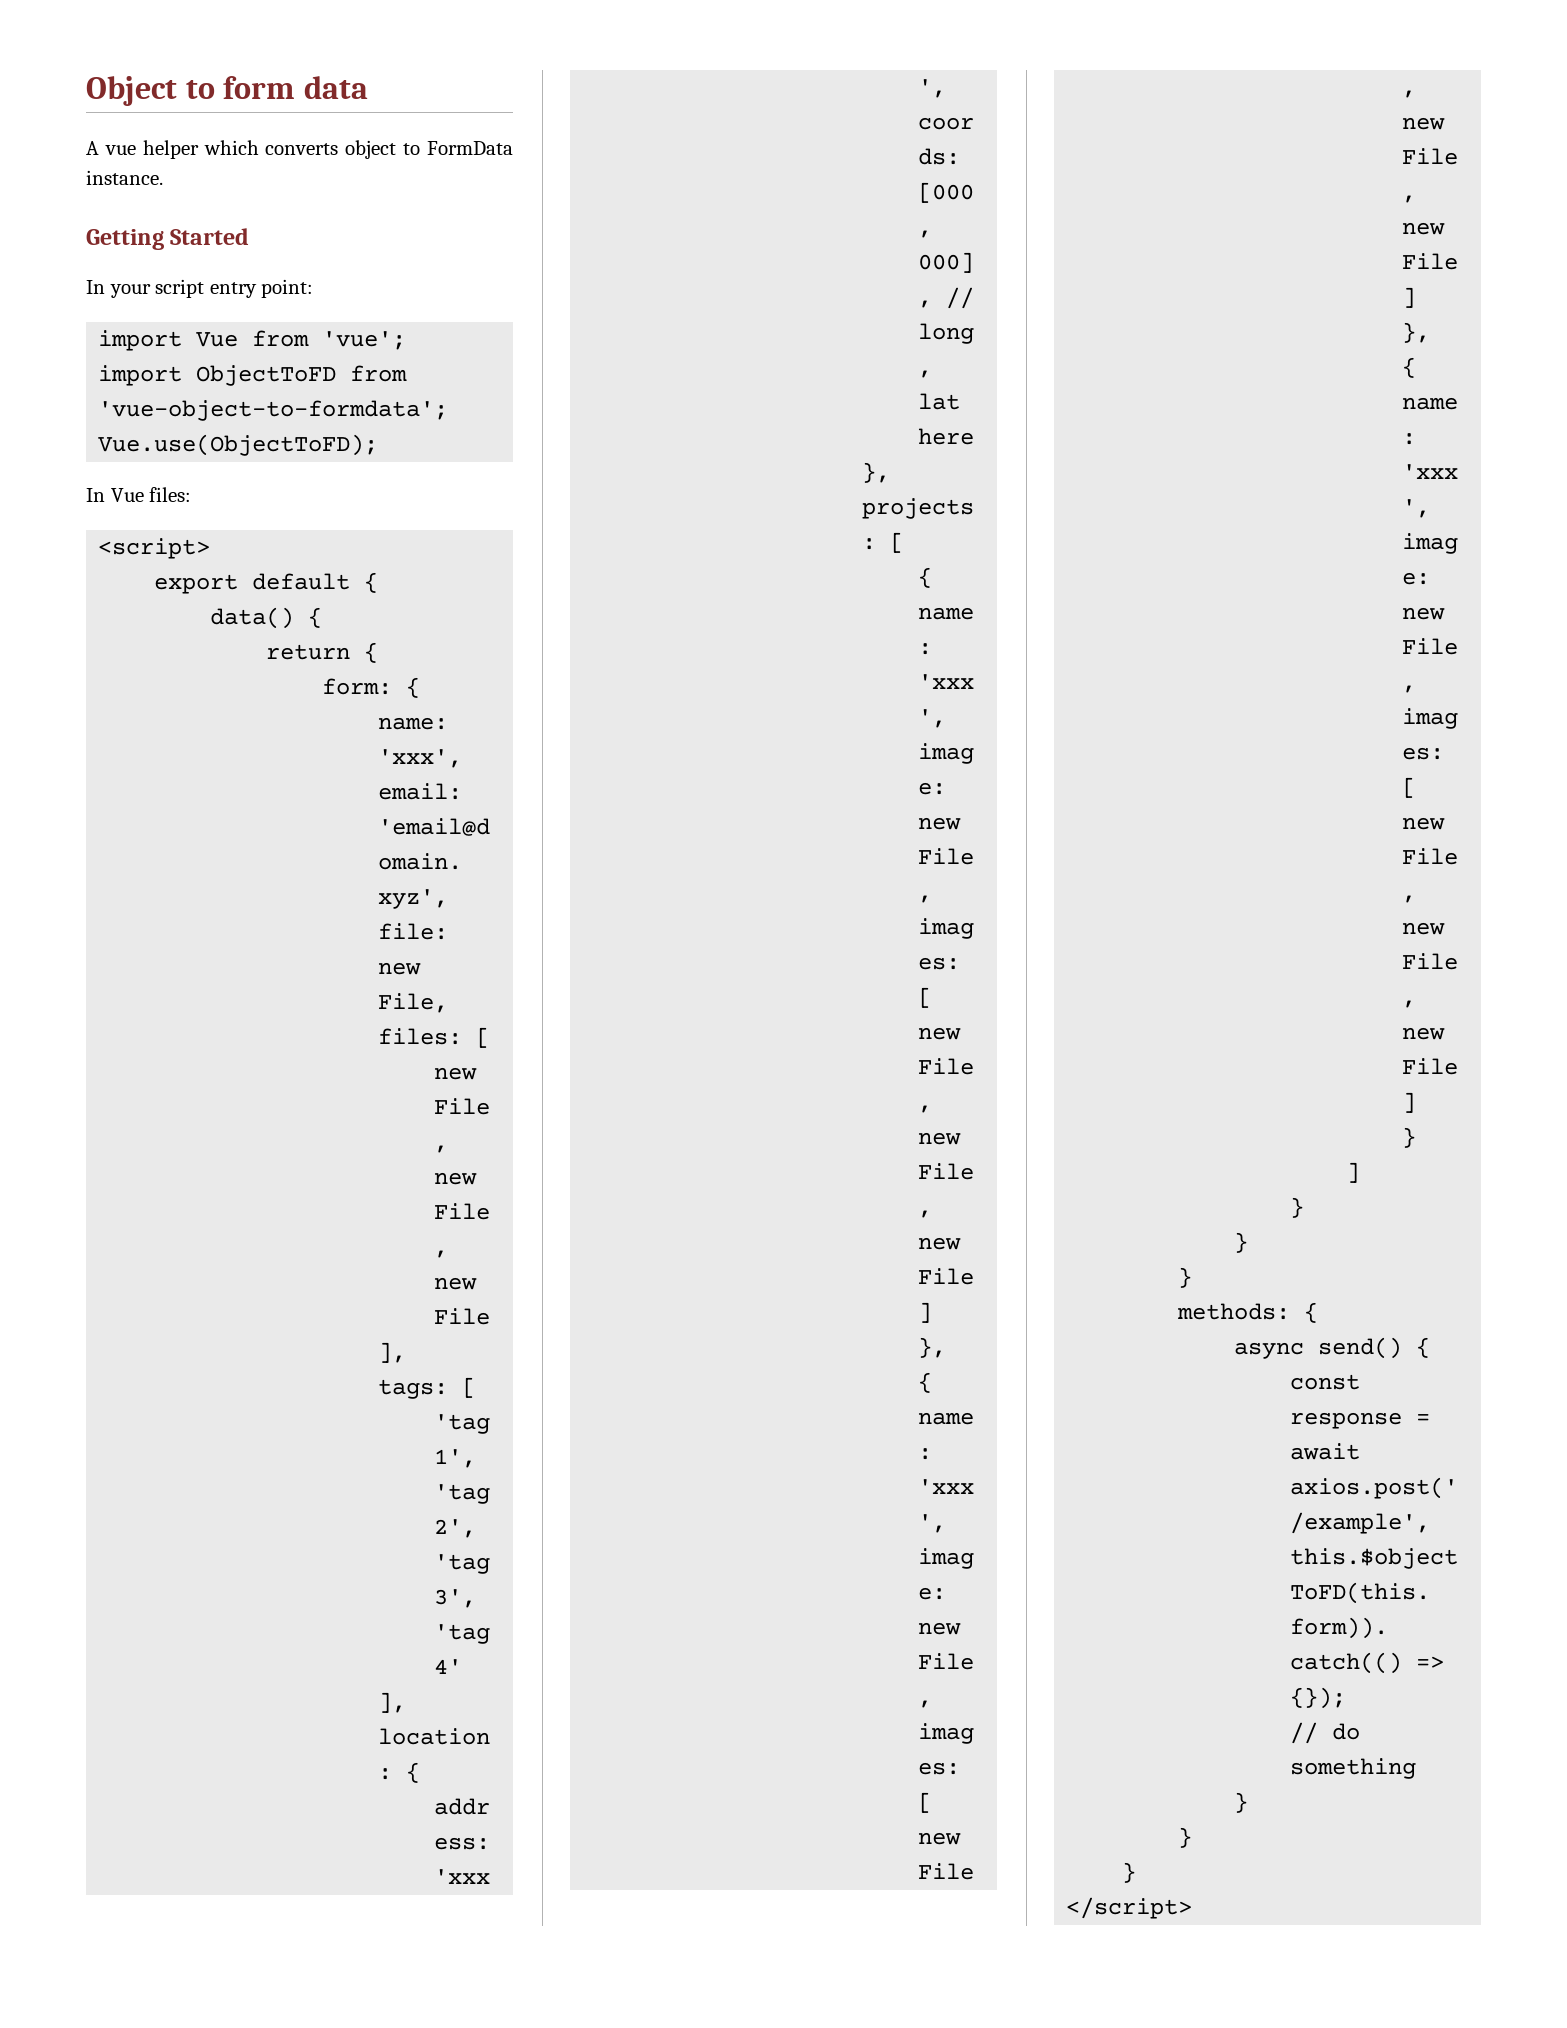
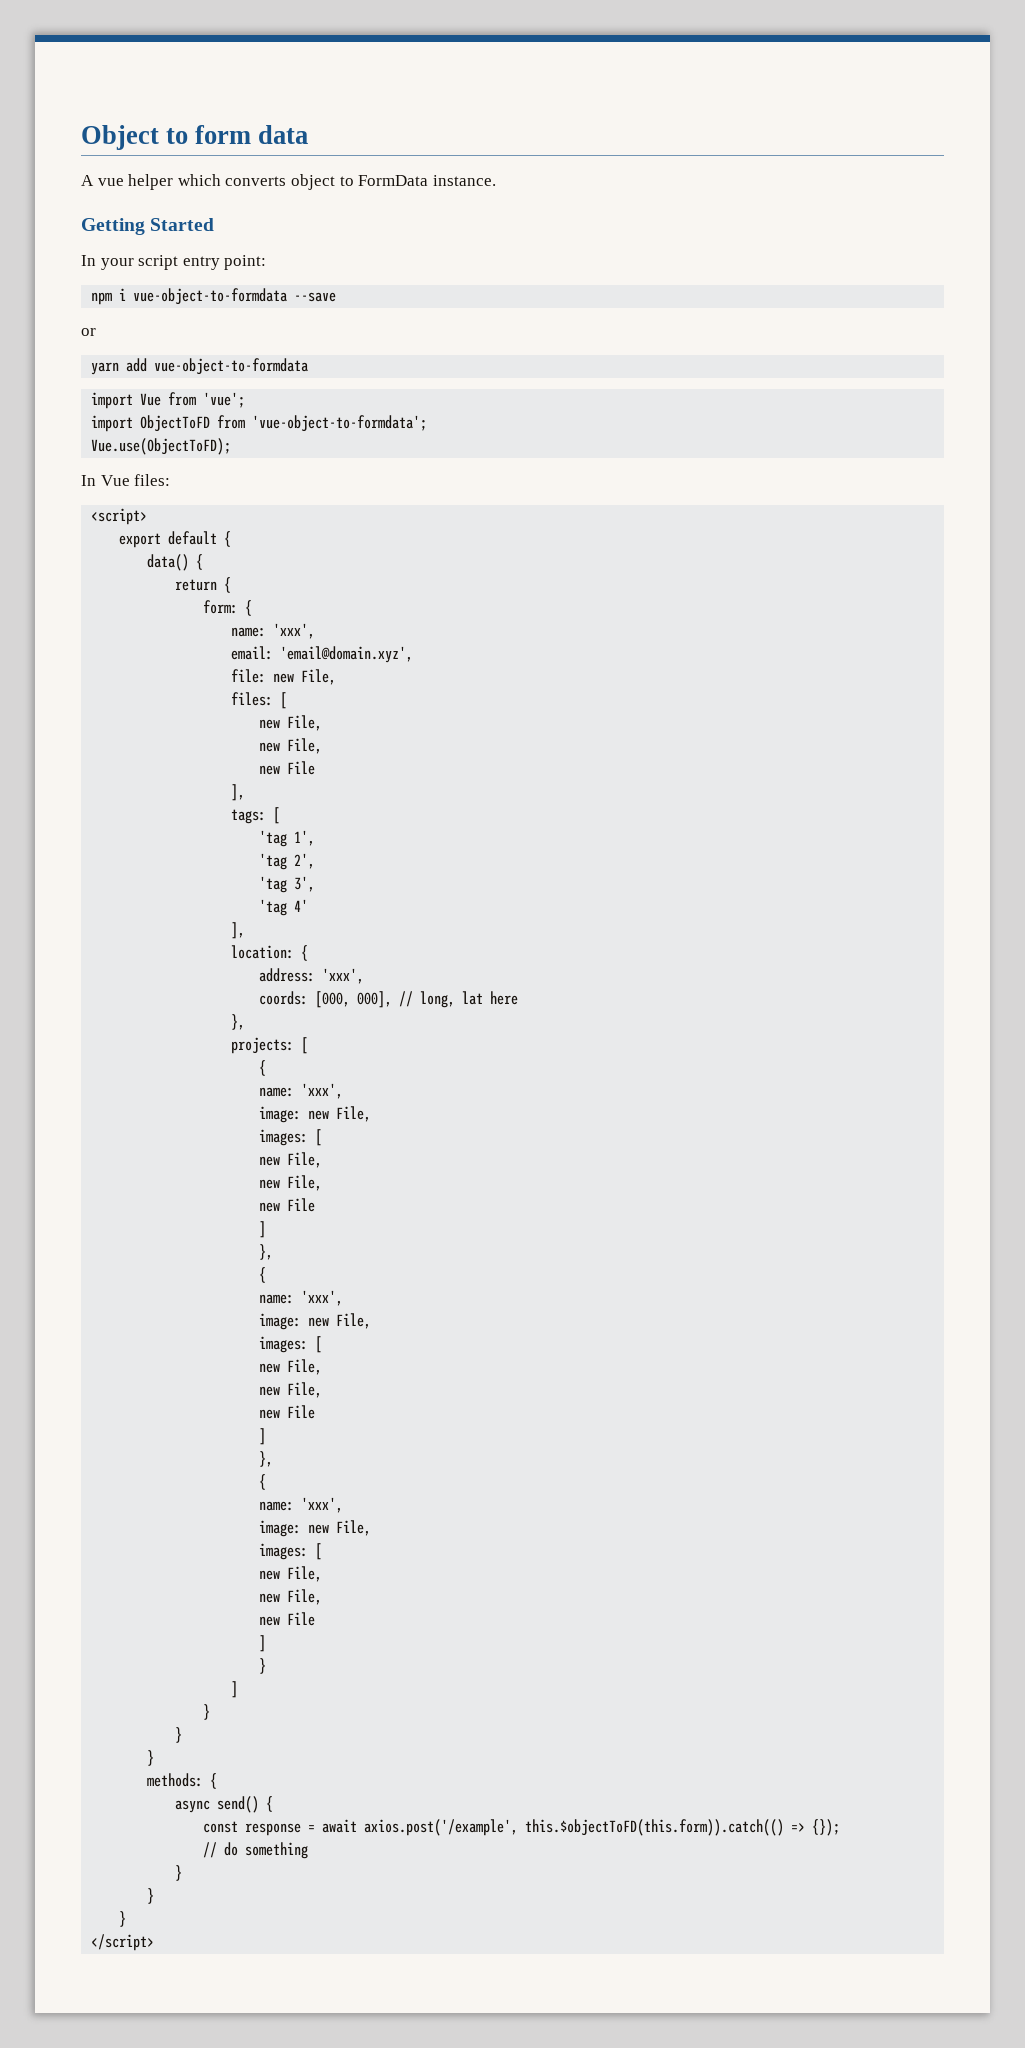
+ npm i vue-object-to-formdata --save
+ or
+ yarn add vue-object-to-formdata

